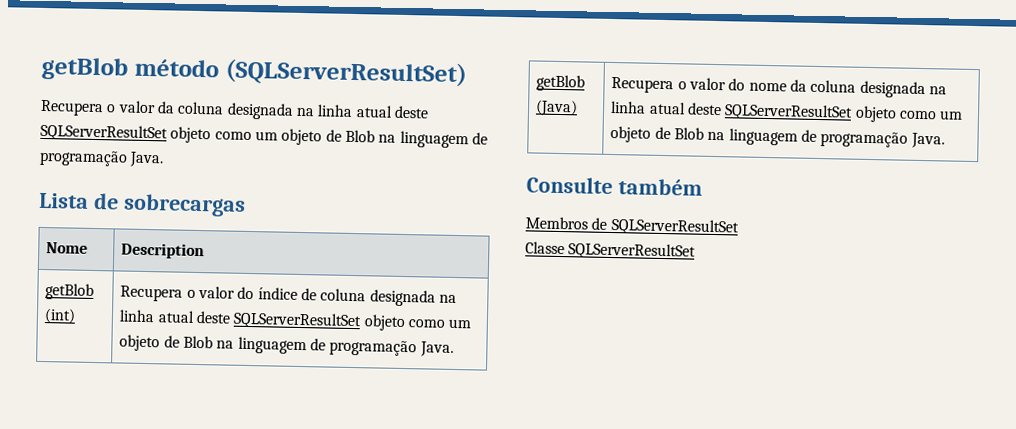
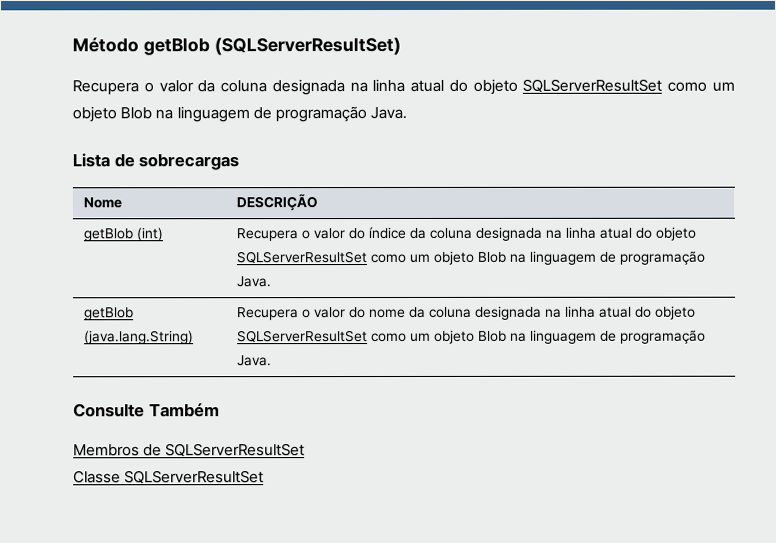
- getBlob método (SQLServerResultSet)
+ Método getBlob (SQLServerResultSet)
- Recupera o valor da coluna designada na linha atual deste SQLServerResultSet objeto como um objeto de Blob na linguagem de programação Java.
+ Recupera o valor da coluna designada na linha atual do objeto SQLServerResultSet como um objeto Blob na linguagem de programação Java.
- Nome | Description
+ Nome | DESCRIÇÃO
- getBlob (int) | Recupera o valor do índice de coluna designada na linha atual deste SQLServerResultSet objeto como um objeto de Blob na linguagem de programação Java.
+ getBlob (int) | Recupera o valor do índice da coluna designada na linha atual do objeto SQLServerResultSet como um objeto Blob na linguagem de programação Java.
- getBlob (Java) | Recupera o valor do nome da coluna designada na linha atual deste SQLServerResultSet objeto como um objeto de Blob na linguagem de programação Java.
+ getBlob (java.lang.String) | Recupera o valor do nome da coluna designada na linha atual do objeto SQLServerResultSet como um objeto Blob na linguagem de programação Java.
- Consulte também
+ Consulte Também

